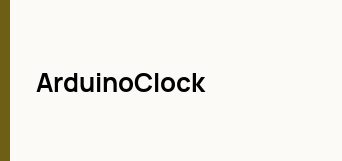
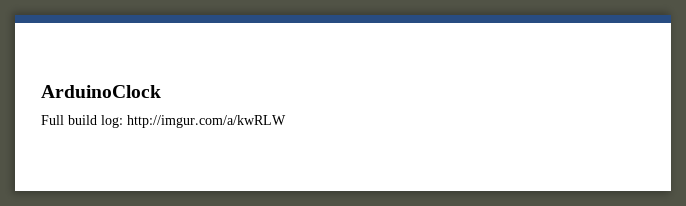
+ Full build log: http://imgur.com/a/kwRLW

